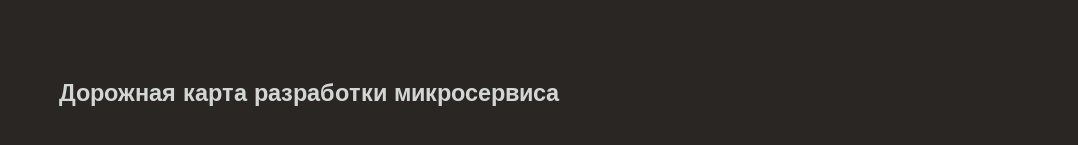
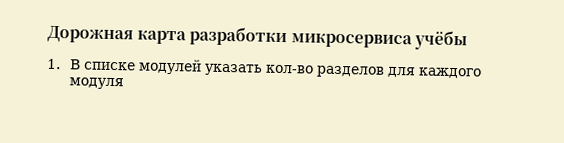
- Дорожная карта разработки микросервиса
+ Дорожная карта разработки микросервиса учёбы
+ 1. В списке модулей указать кол-во разделов для каждого модуля

